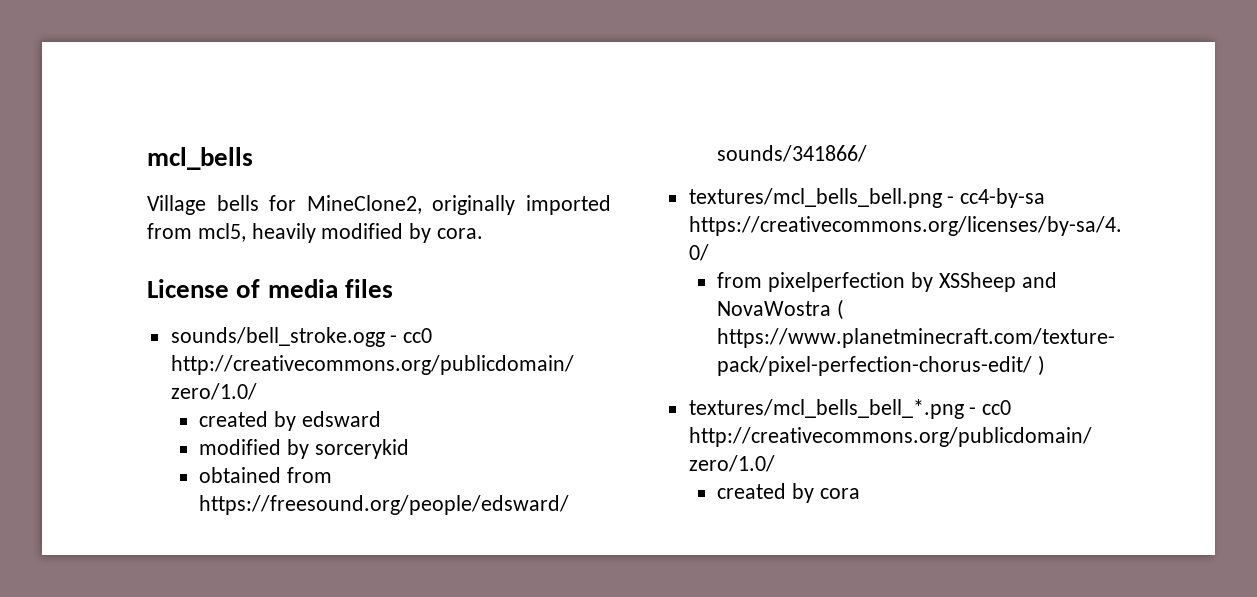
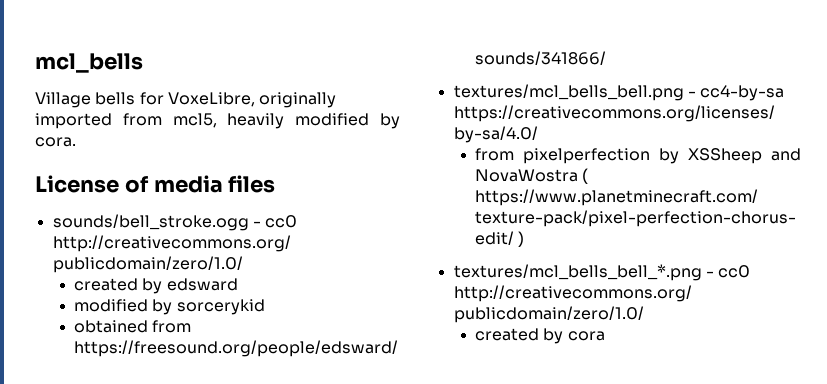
- Village bells for MineClone2, originally imported from mcl5, heavily modified by cora.
+ Village bells for VoxeLibre, originally imported from mcl5, heavily modified by cora.

